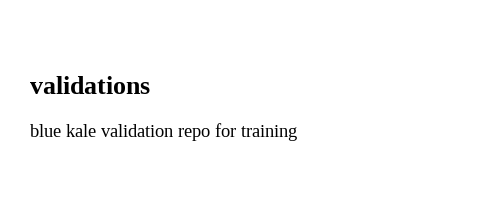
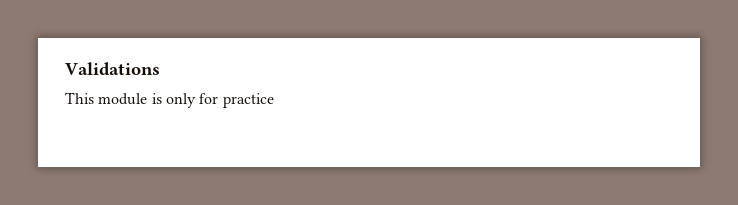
- validations
- blue kale validation repo for training
+ Validations
+ This module is only for practice

